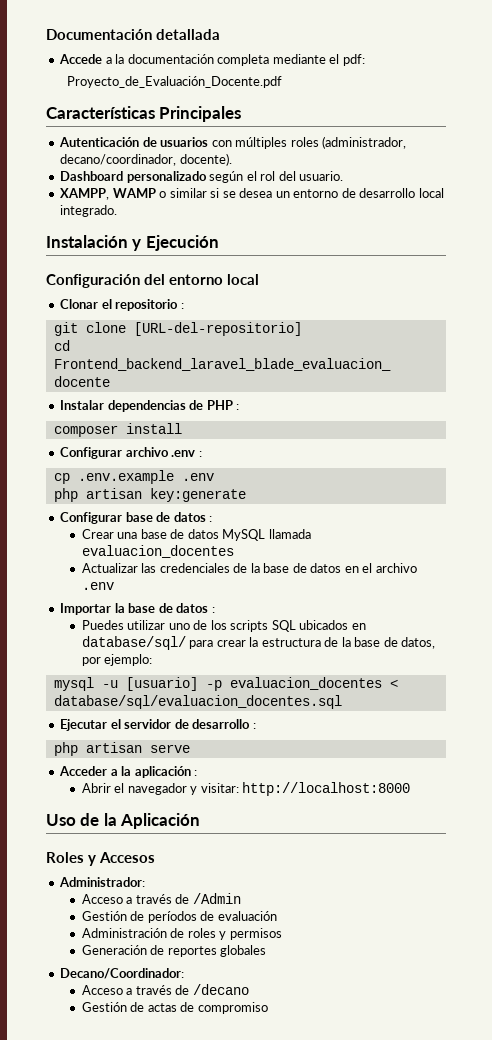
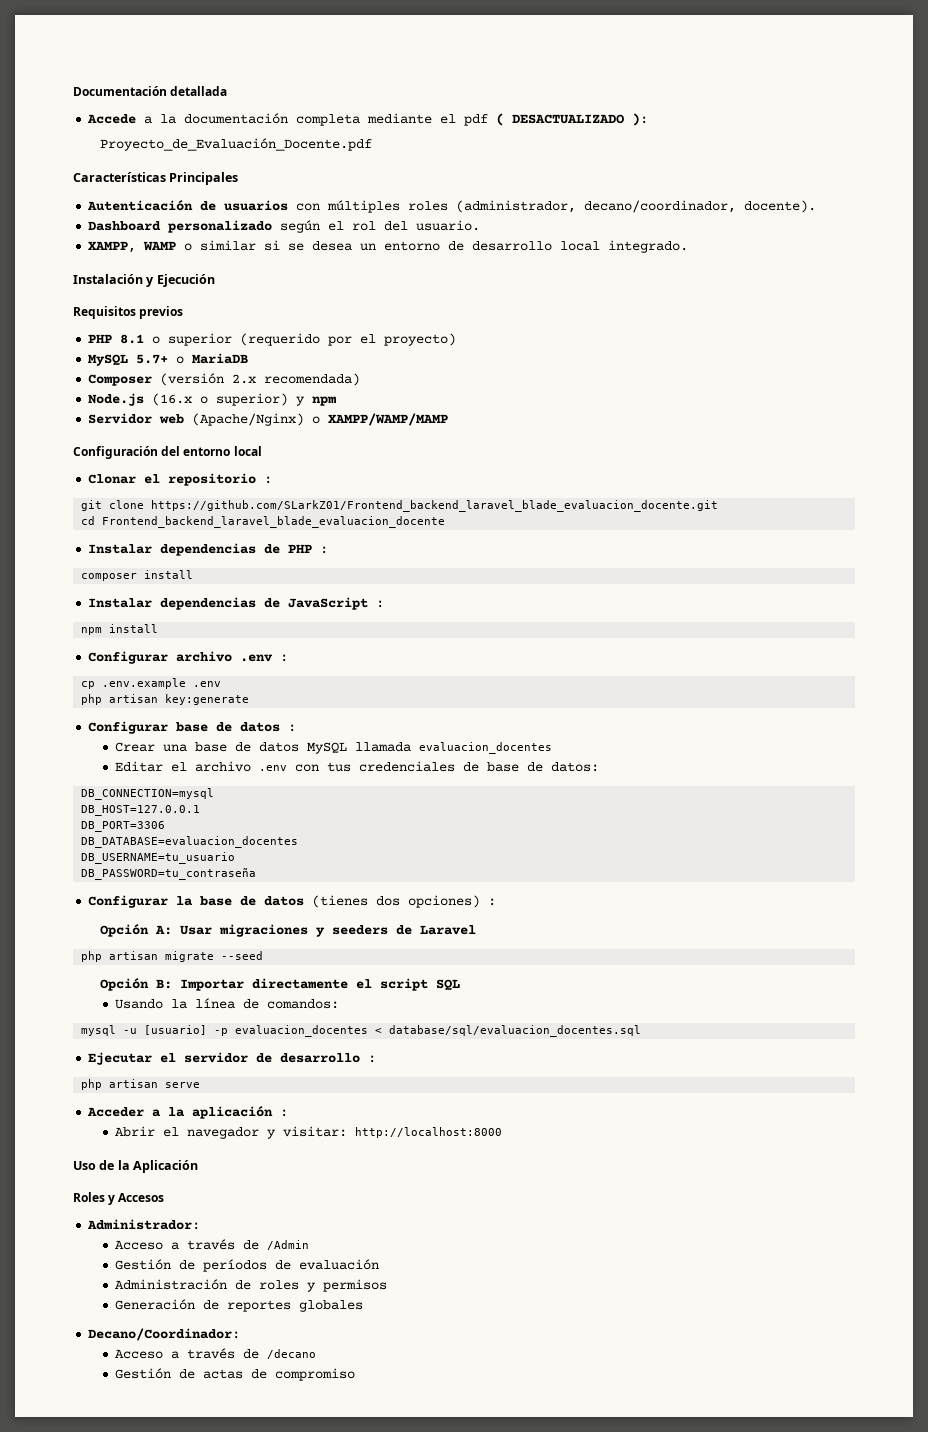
- Accede a la documentación completa mediante el pdf:
+ Accede a la documentación completa mediante el pdf ( DESACTUALIZADO ):
+ Requisitos previos
+ PHP 8.1 o superior (requerido por el proyecto)
+ MySQL 5.7+ o MariaDB
+ Composer (versión 2.x recomendada)
+ Node.js (16.x o superior) y npm
+ Servidor web (Apache/Nginx) o XAMPP/WAMP/MAMP
- git clone [URL-del-repositorio]
+ git clone https://github.com/SLarkZ01/Frontend_backend_laravel_blade_evaluacion_docente.git
+ Instalar dependencias de JavaScript :
+ npm install
- Actualizar las credenciales de la base de datos en el archivo .env
- Importar la base de datos :
- Puedes utilizar uno de los scripts SQL ubicados en database/sql/ para crear la estructura de la base de datos, por ejemplo:
+ Editar el archivo .env con tus credenciales de base de datos:
+ DB_CONNECTION=mysql
+ DB_HOST=127.0.0.1
+ DB_PORT=3306
+ DB_DATABASE=evaluacion_docentes
+ DB_USERNAME=tu_usuario
+ DB_PASSWORD=tu_contraseña
+ Configurar la base de datos (tienes dos opciones) :
+ Opción A: Usar migraciones y seeders de Laravel
+ php artisan migrate --seed
+ Opción B: Importar directamente el script SQL
+ Usando la línea de comandos:

